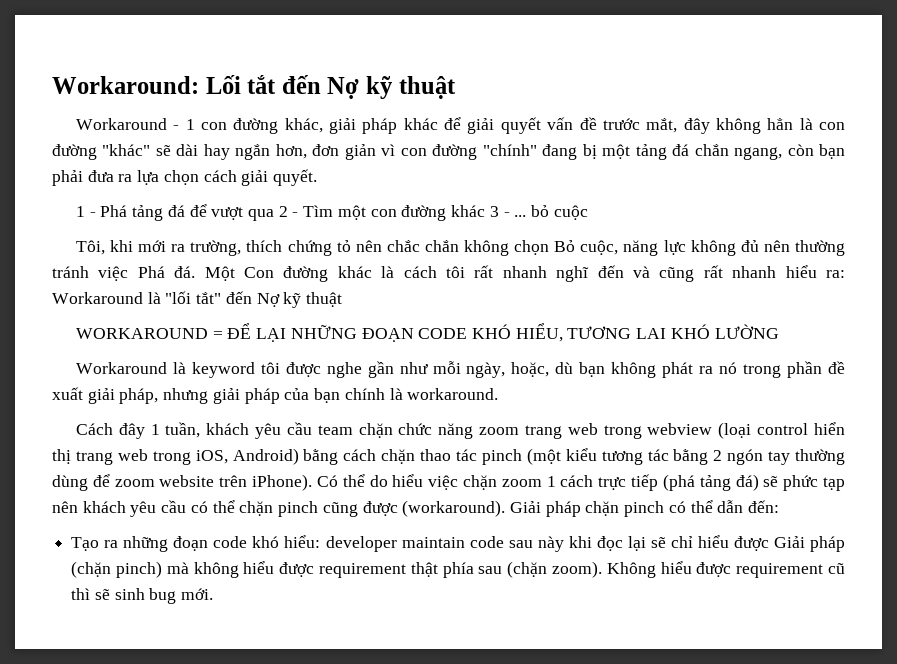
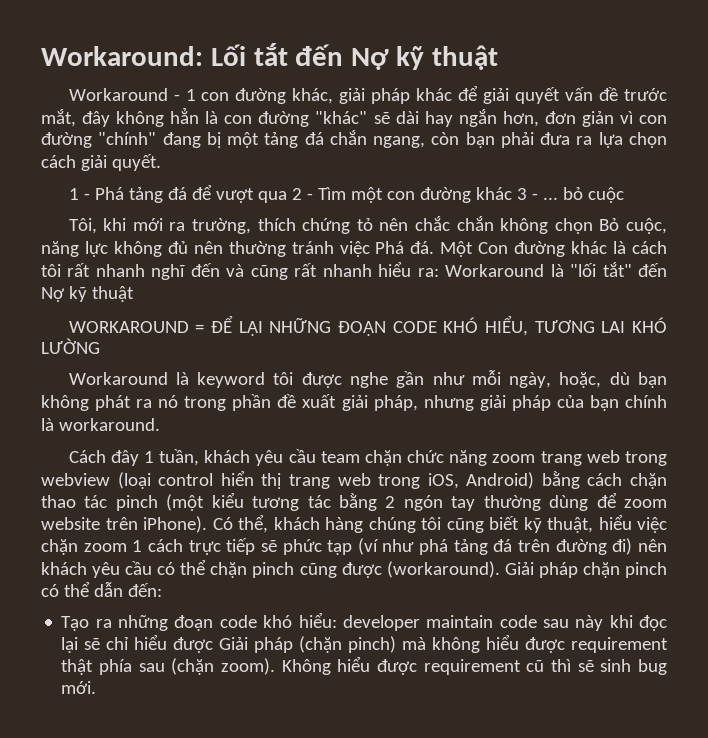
- Có thể do hiểu việc chặn zoom 1 cách trực tiếp (phá tảng đá) sẽ phức tạp nên khách yêu cầu có thể chặn pinch cũng được (workaround).
+ Có thể, khách hàng chúng tôi cũng biết kỹ thuật, hiểu việc chặn zoom 1 cách trực tiếp sẽ phức tạp (ví như phá tảng đá trên đường đi) nên khách yêu cầu có thể chặn pinch cũng được (workaround).

